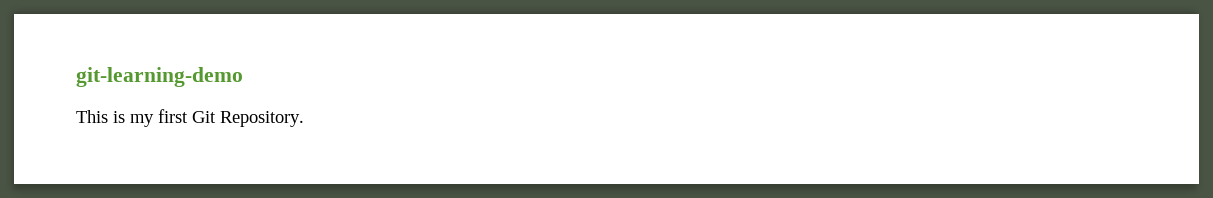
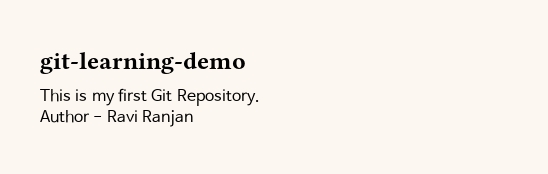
+ Author - Ravi Ranjan

